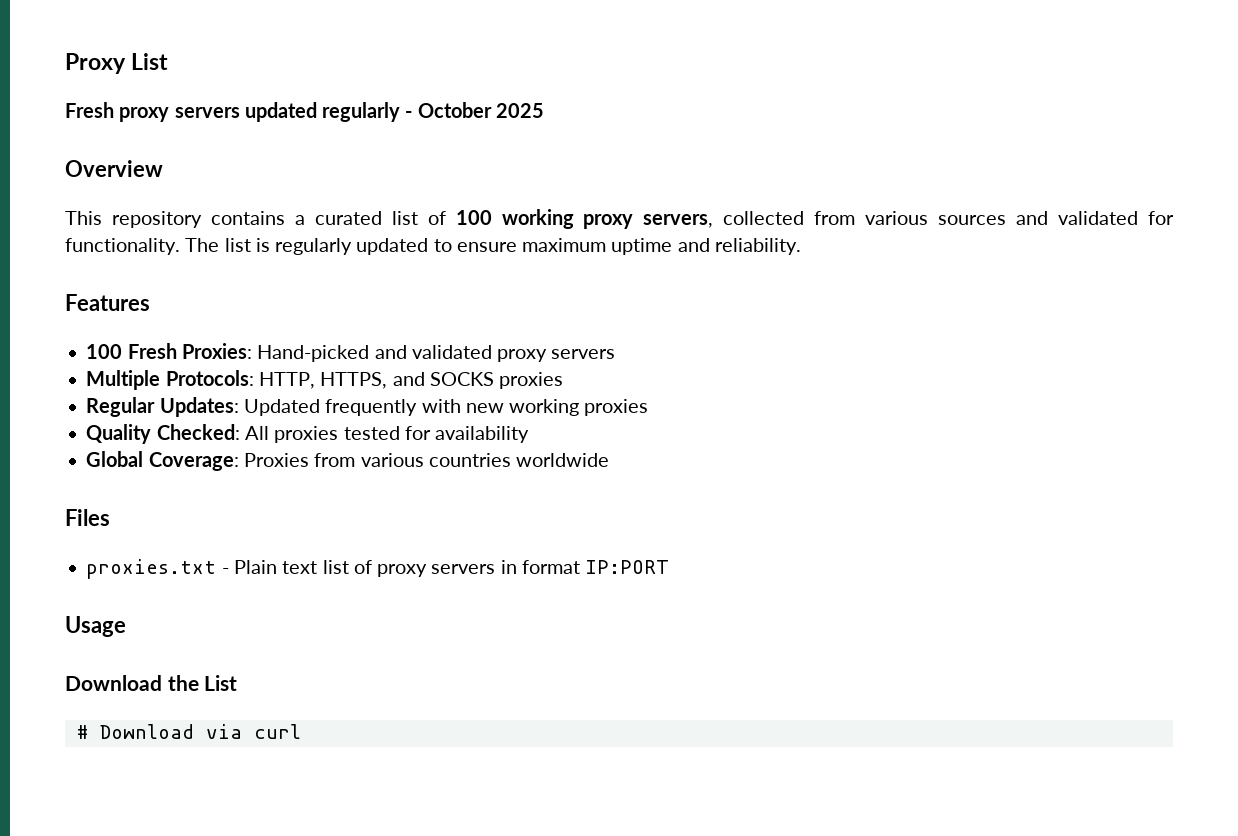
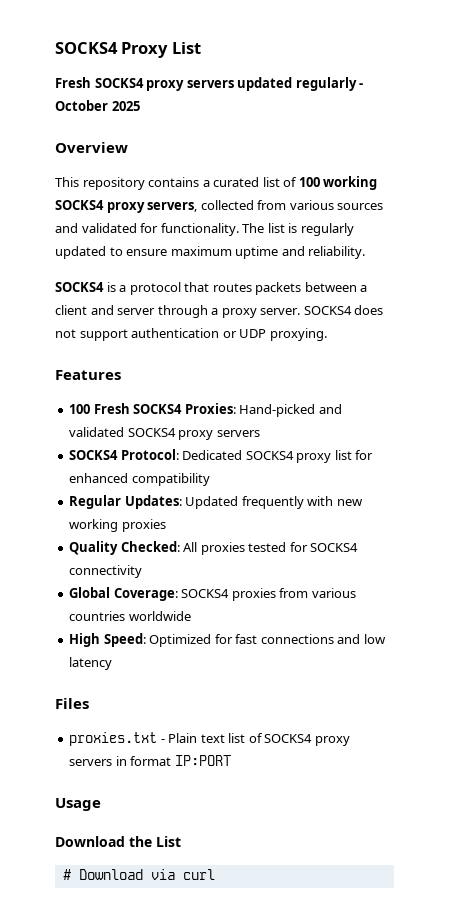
- Proxy List
+ SOCKS4 Proxy List
- Fresh proxy servers updated regularly - October 2025
+ Fresh SOCKS4 proxy servers updated regularly - October 2025
- This repository contains a curated list of 100 working proxy servers, collected from various sources and validated for functionality.
+ This repository contains a curated list of 100 working SOCKS4 proxy servers, collected from various sources and validated for functionality.
+ SOCKS4 is a protocol that routes packets between a client and server through a proxy server. SOCKS4 does not support authentication or UDP proxying.
- 100 Fresh Proxies: Hand-picked and validated proxy servers
+ 100 Fresh SOCKS4 Proxies: Hand-picked and validated SOCKS4 proxy servers
- Multiple Protocols: HTTP, HTTPS, and SOCKS proxies
+ SOCKS4 Protocol: Dedicated SOCKS4 proxy list for enhanced compatibility
- Quality Checked: All proxies tested for availability
+ Quality Checked: All proxies tested for SOCKS4 connectivity
- Global Coverage: Proxies from various countries worldwide
+ Global Coverage: SOCKS4 proxies from various countries worldwide
+ High Speed: Optimized for fast connections and low latency
- proxies.txt - Plain text list of proxy servers in format IP:PORT
+ proxies.txt - Plain text list of SOCKS4 proxy servers in format IP:PORT

